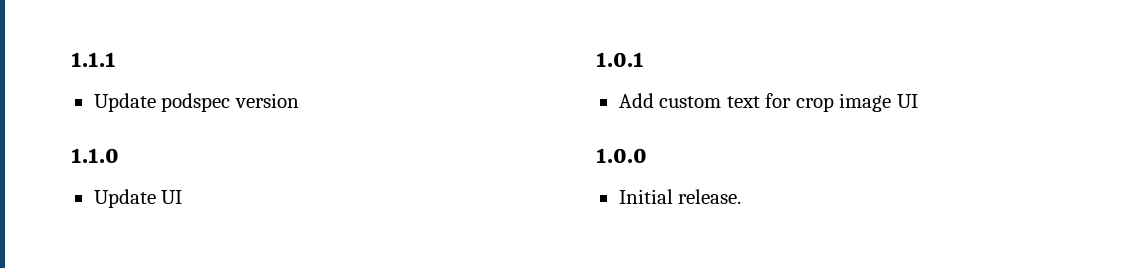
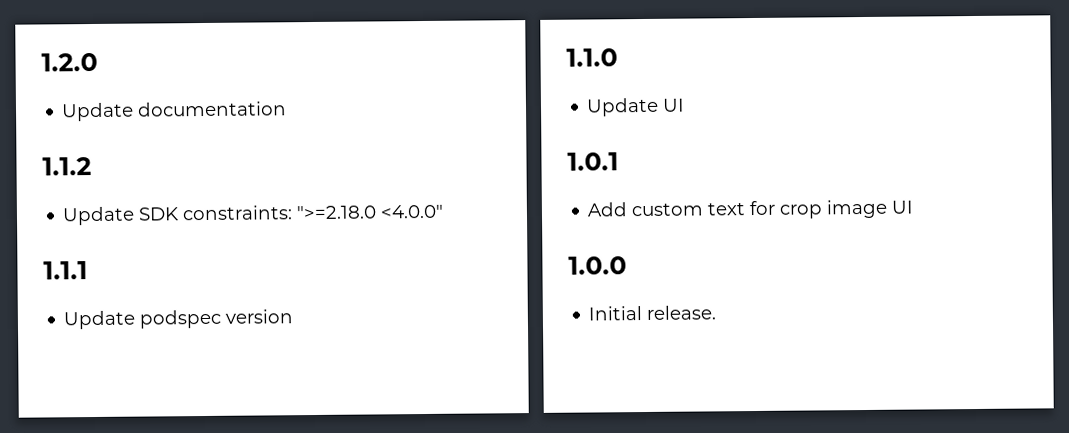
+ 1.2.0
+ Update documentation
+ 1.1.2
+ Update SDK constraints: ">=2.18.0 <4.0.0"

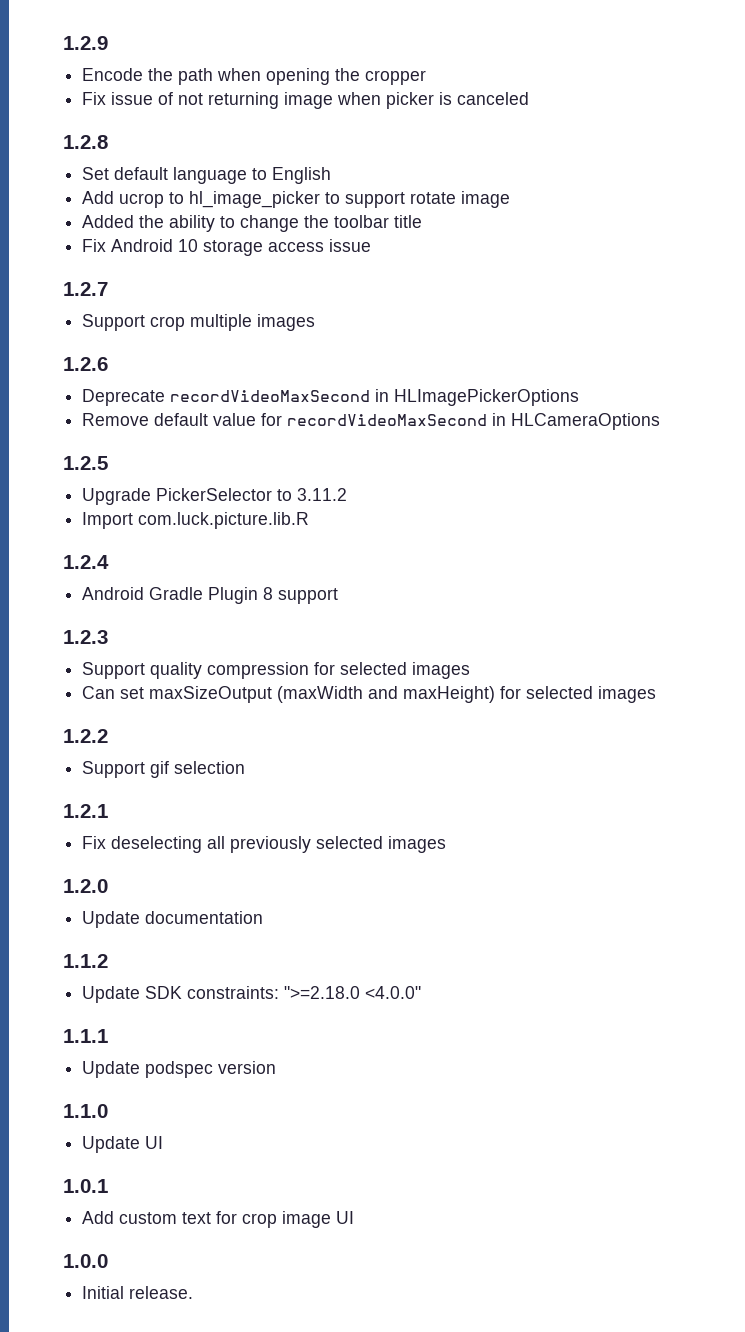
+ 1.2.9
+ Encode the path when opening the cropper
+ Fix issue of not returning image when picker is canceled
+ 1.2.8
+ Set default language to English
+ Add ucrop to hl_image_picker to support rotate image
+ Added the ability to change the toolbar title
+ Fix Android 10 storage access issue
+ 1.2.7
+ Support crop multiple images
+ 1.2.6
+ Deprecate recordVideoMaxSecond in HLImagePickerOptions
+ Remove default value for recordVideoMaxSecond in HLCameraOptions
+ 1.2.5
+ Upgrade PickerSelector to 3.11.2
+ Import com.luck.picture.lib.R
+ 1.2.4
+ Android Gradle Plugin 8 support
+ 1.2.3
+ Support quality compression for selected images
+ Can set maxSizeOutput (maxWidth and maxHeight) for selected images
+ 1.2.2
+ Support gif selection
+ 1.2.1
+ Fix deselecting all previously selected images

